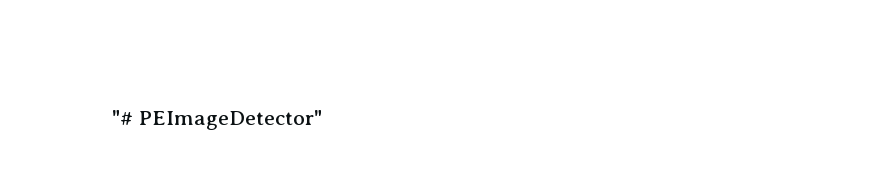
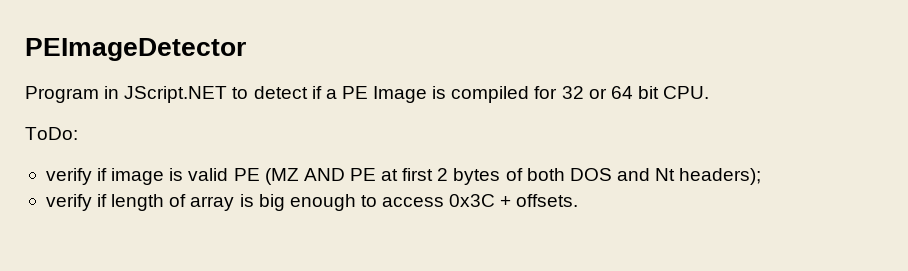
- "# PEImageDetector"
+ PEImageDetector
+ Program in JScript.NET to detect if a PE Image is compiled for 32 or 64 bit CPU.
+ ToDo:
+ verify if image is valid PE (MZ AND PE at first 2 bytes of both DOS and Nt headers);
+ verify if length of array is big enough to access 0x3C + offsets.

